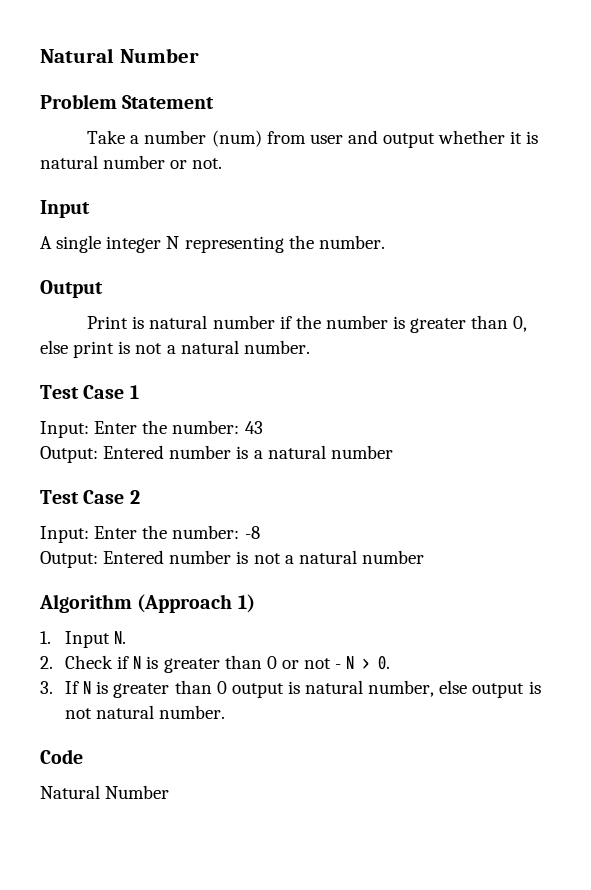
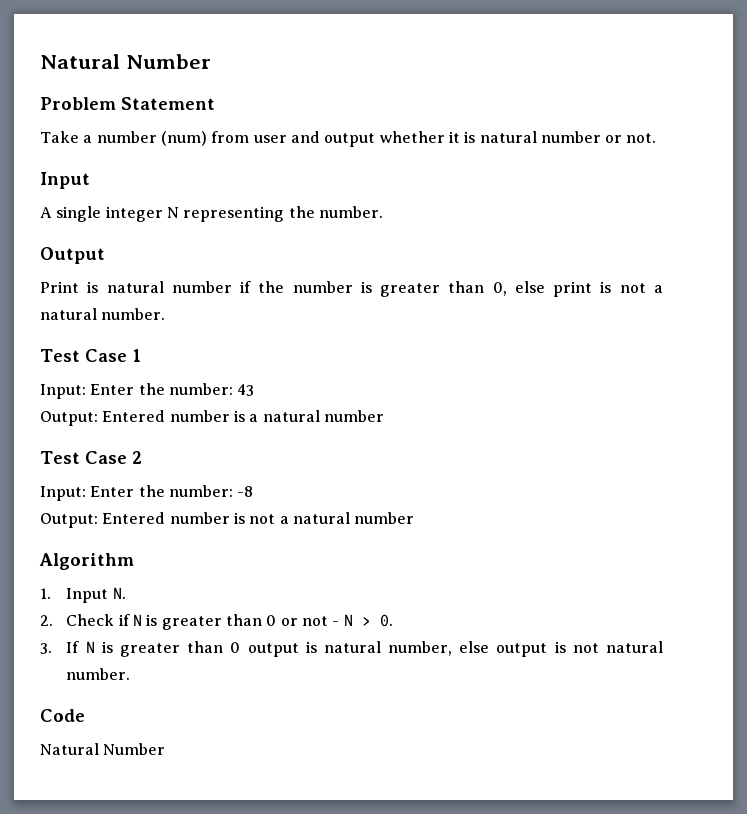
- Algorithm (Approach 1)
+ Algorithm

